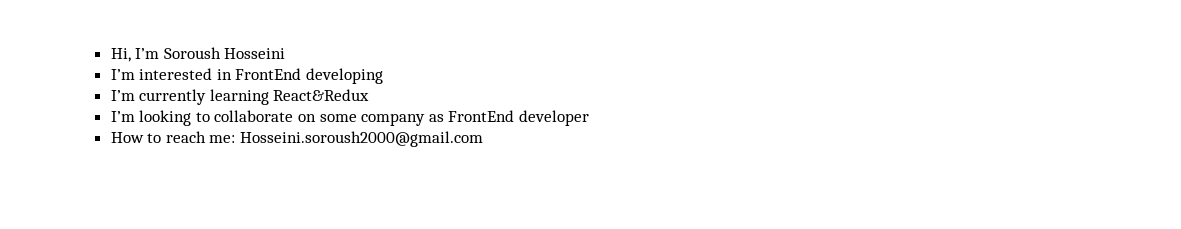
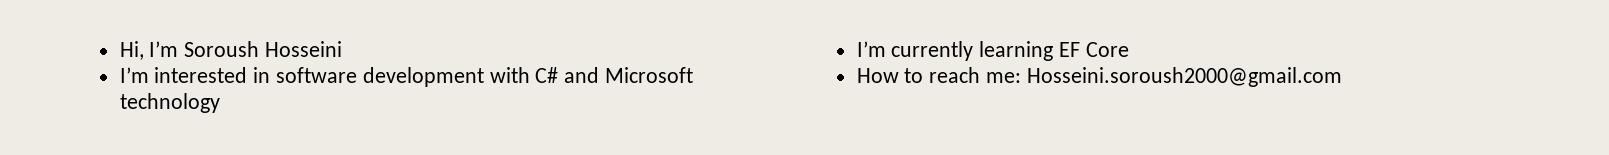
- I’m interested in FrontEnd developing
- I’m currently learning React&Redux
- I’m looking to collaborate on some company as FrontEnd developer
+ I’m interested in software development with C# and Microsoft technology
+ I’m currently learning EF Core

